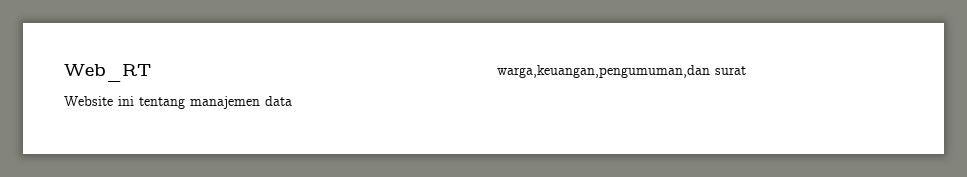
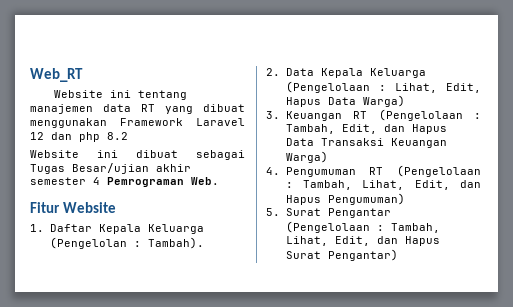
- Website ini tentang manajemen data warga,keuangan,pengumuman,dan surat
+ Website ini tentang manajemen data RT yang dibuat menggunakan Framework Laravel 12 dan php 8.2
+ Website ini dibuat sebagai Tugas Besar/ujian akhir semester 4 Pemrograman Web.
+ Fitur Website
+ 1. Daftar Kepala Keluarga (Pengelolan : Tambah).
+ 2. Data Kepala Keluarga (Pengelolaan : Lihat, Edit, Hapus Data Warga)
+ 3. Keuangan RT (Pengelolaan : Tambah, Edit, dan Hapus Data Transaksi Keuangan Warga)
+ 4. Pengumuman RT (Pengelolaan : Tambah, Lihat, Edit, dan Hapus Pengumuman)
+ 5. Surat Pengantar (Pengelolaan : Tambah, Lihat, Edit, dan Hapus Surat Pengantar)

